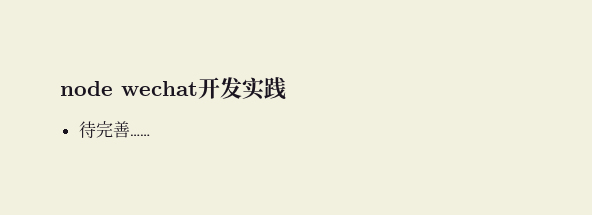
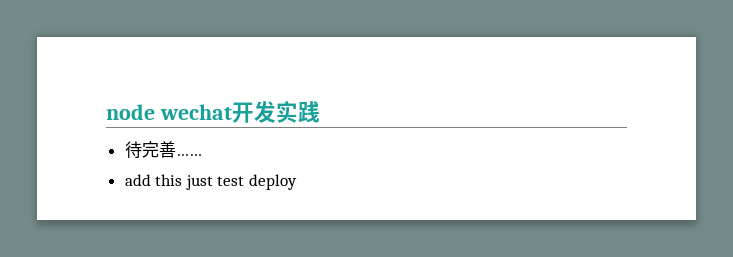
+ add this just test deploy

